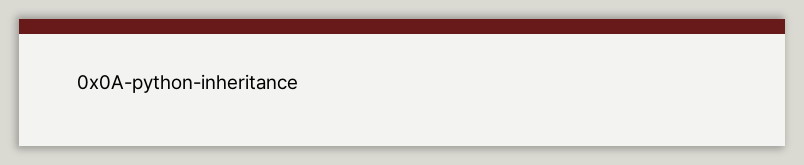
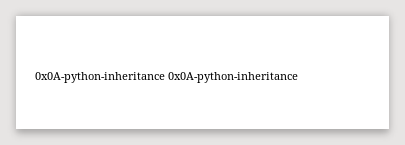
- 0x0A-python-inheritance
+ 0x0A-python-inheritance 0x0A-python-inheritance

